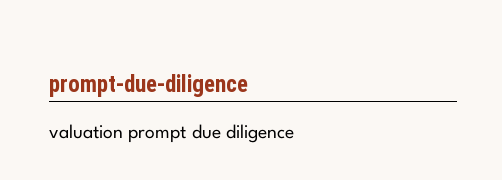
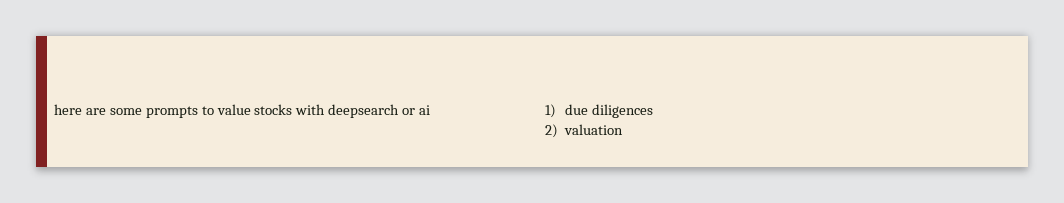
- prompt-due-diligence
- valuation prompt due diligence
+ here are some prompts to value stocks with deepsearch or ai
+ 1) due diligences
+ 2) valuation

